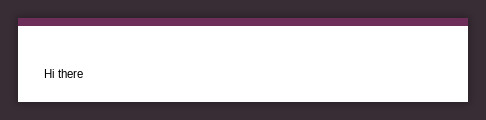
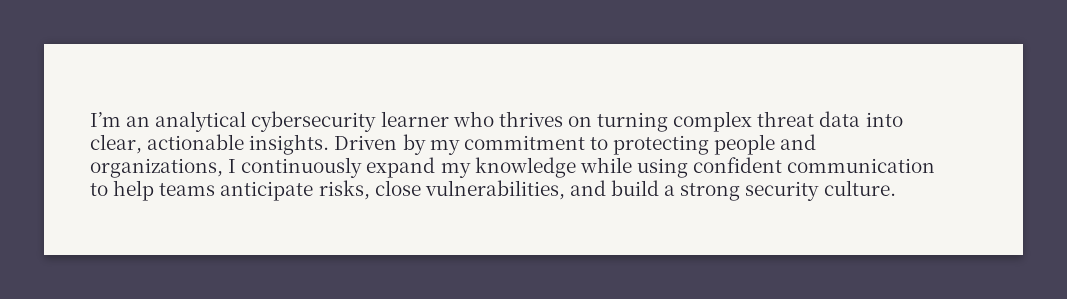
- Hi there
+ I’m an analytical cybersecurity learner who thrives on turning complex threat data into clear, actionable insights. Driven by my commitment to protecting people and organizations, I continuously expand my knowledge while using confident communication to help teams anticipate risks, close vulnerabilities, and build a strong security culture.

